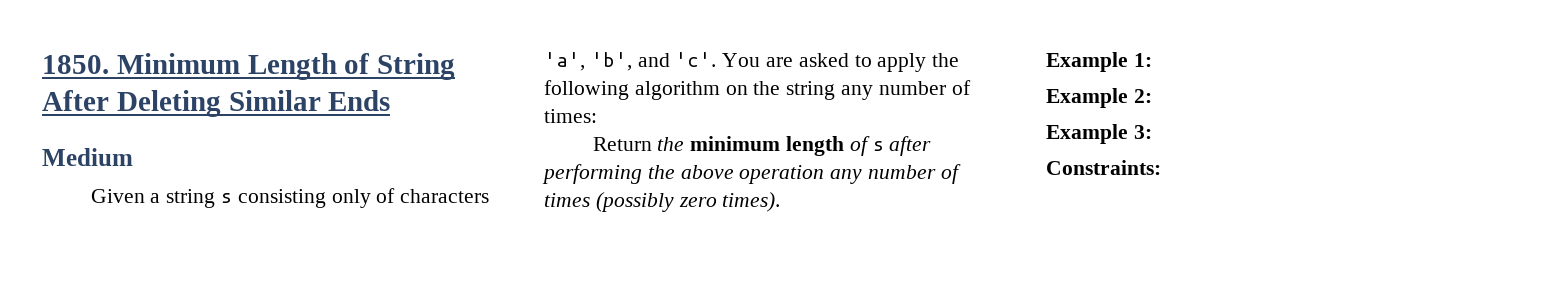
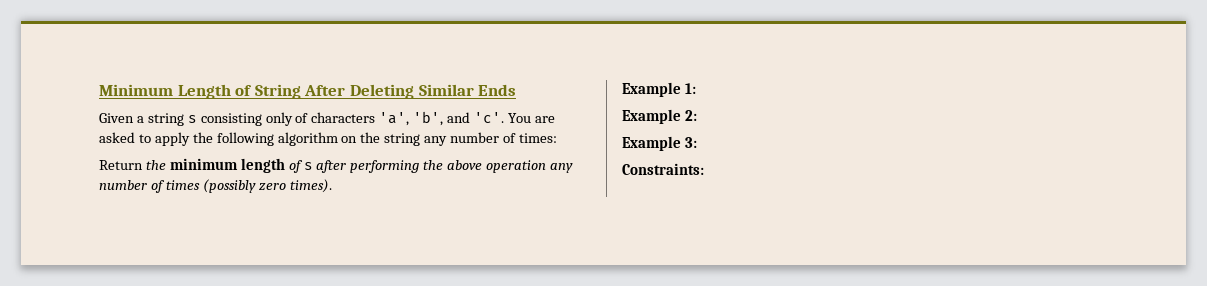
- 1850.
- Medium

